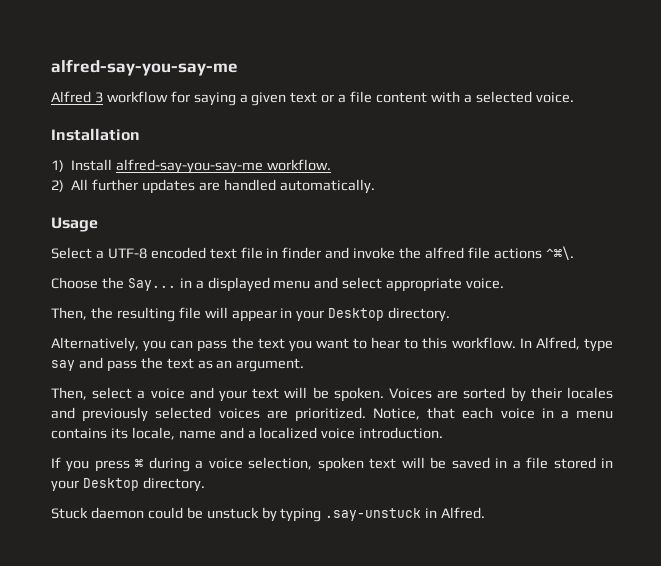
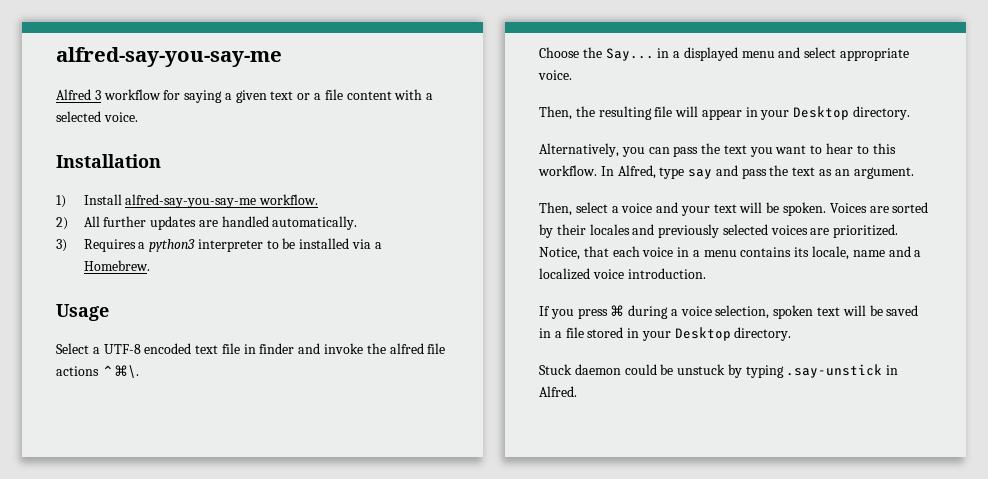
+ 3) Requires a python3 interpreter to be installed via a Homebrew.
- Stuck daemon could be unstuck by typing .say-unstuck in Alfred.
+ Stuck daemon could be unstuck by typing .say-unstick in Alfred.

